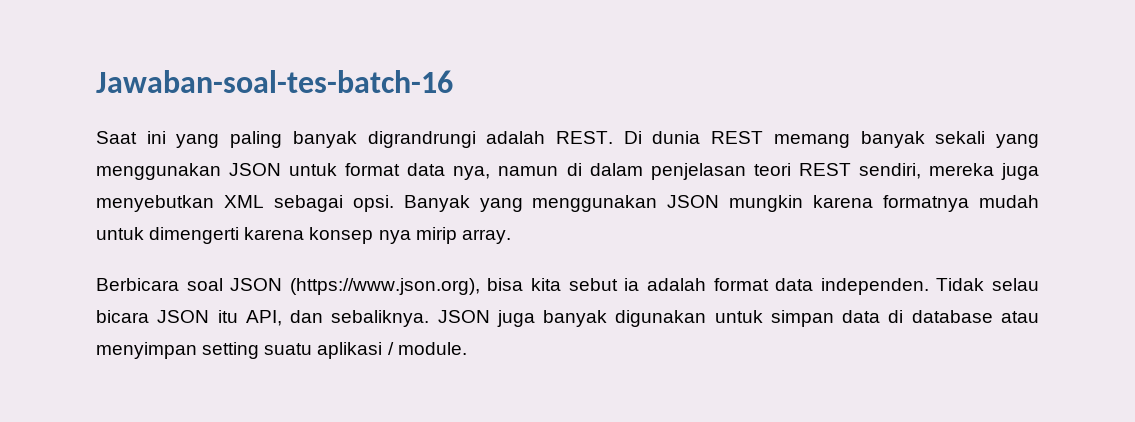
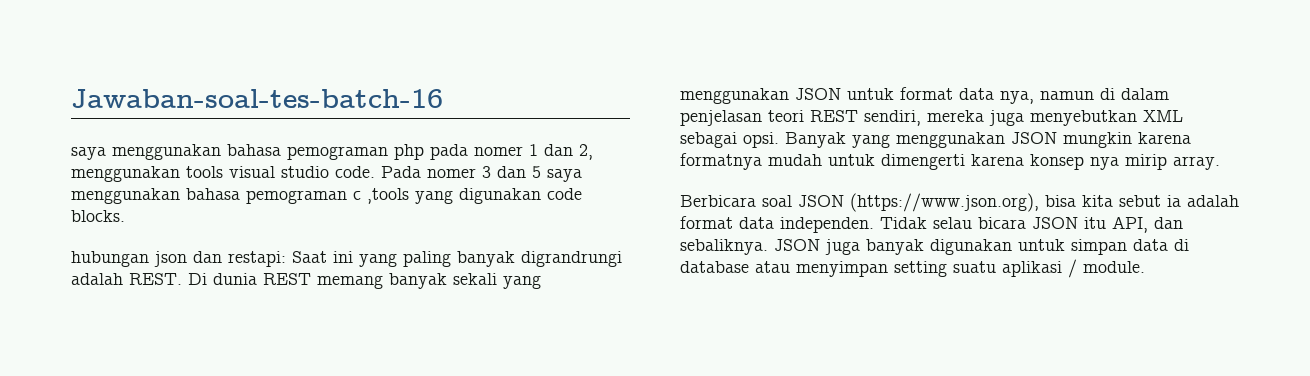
- Saat ini yang paling banyak digrandrungi adalah REST.
+ saya menggunakan bahasa pemograman php pada nomer 1 dan 2, menggunakan tools visual studio code. Pada nomer 3 dan 5 saya menggunakan bahasa pemograman c ,tools yang digunakan code blocks.
+ hubungan json dan restapi: Saat ini yang paling banyak digrandrungi adalah REST.

